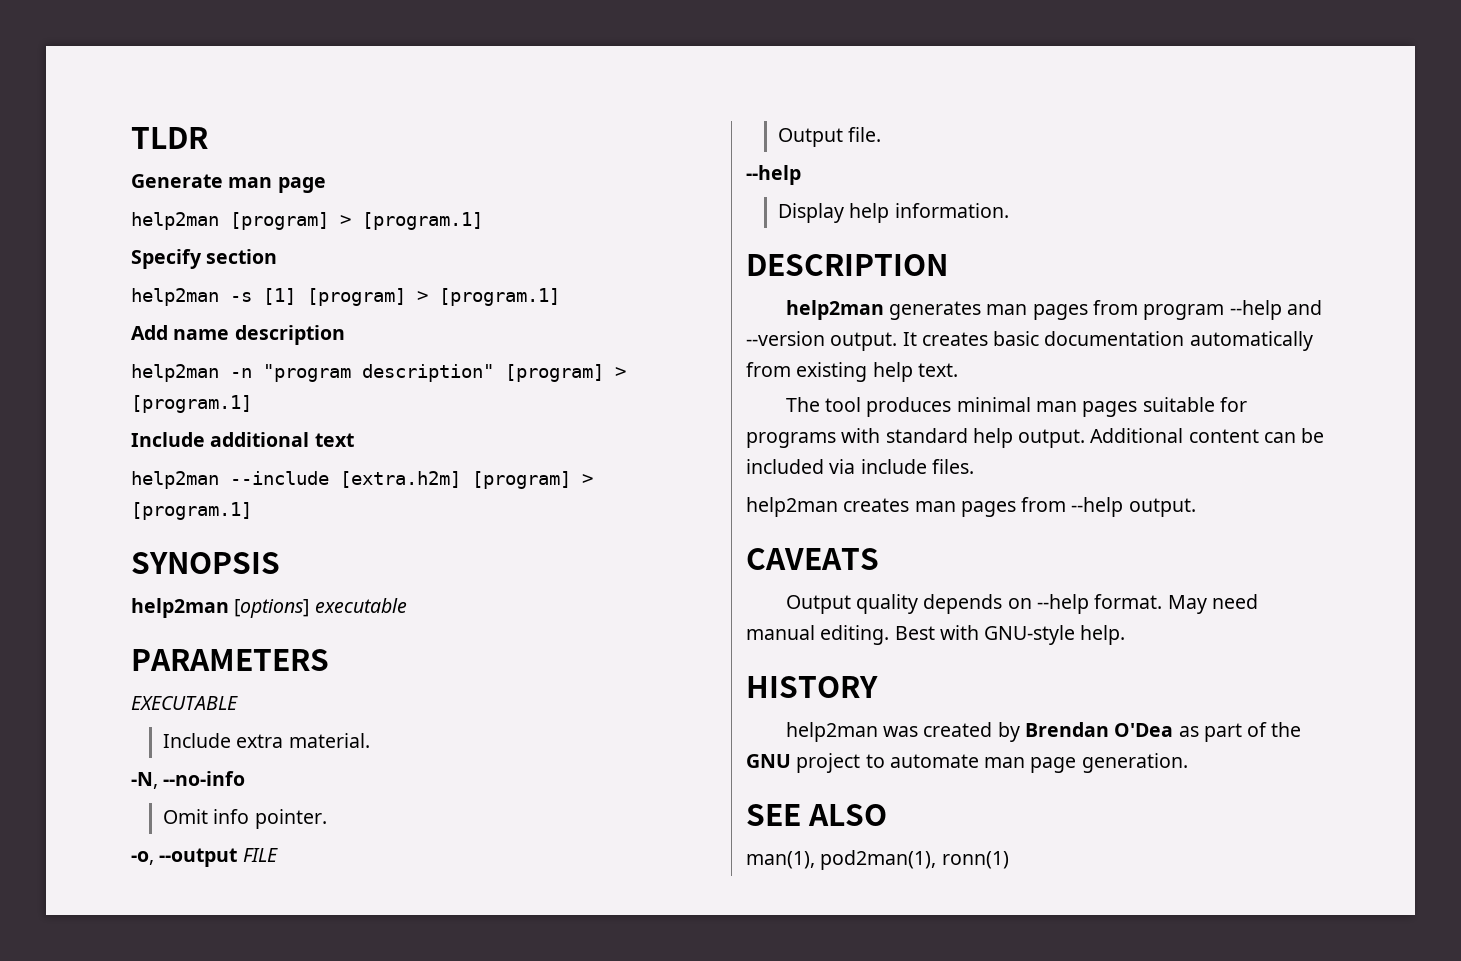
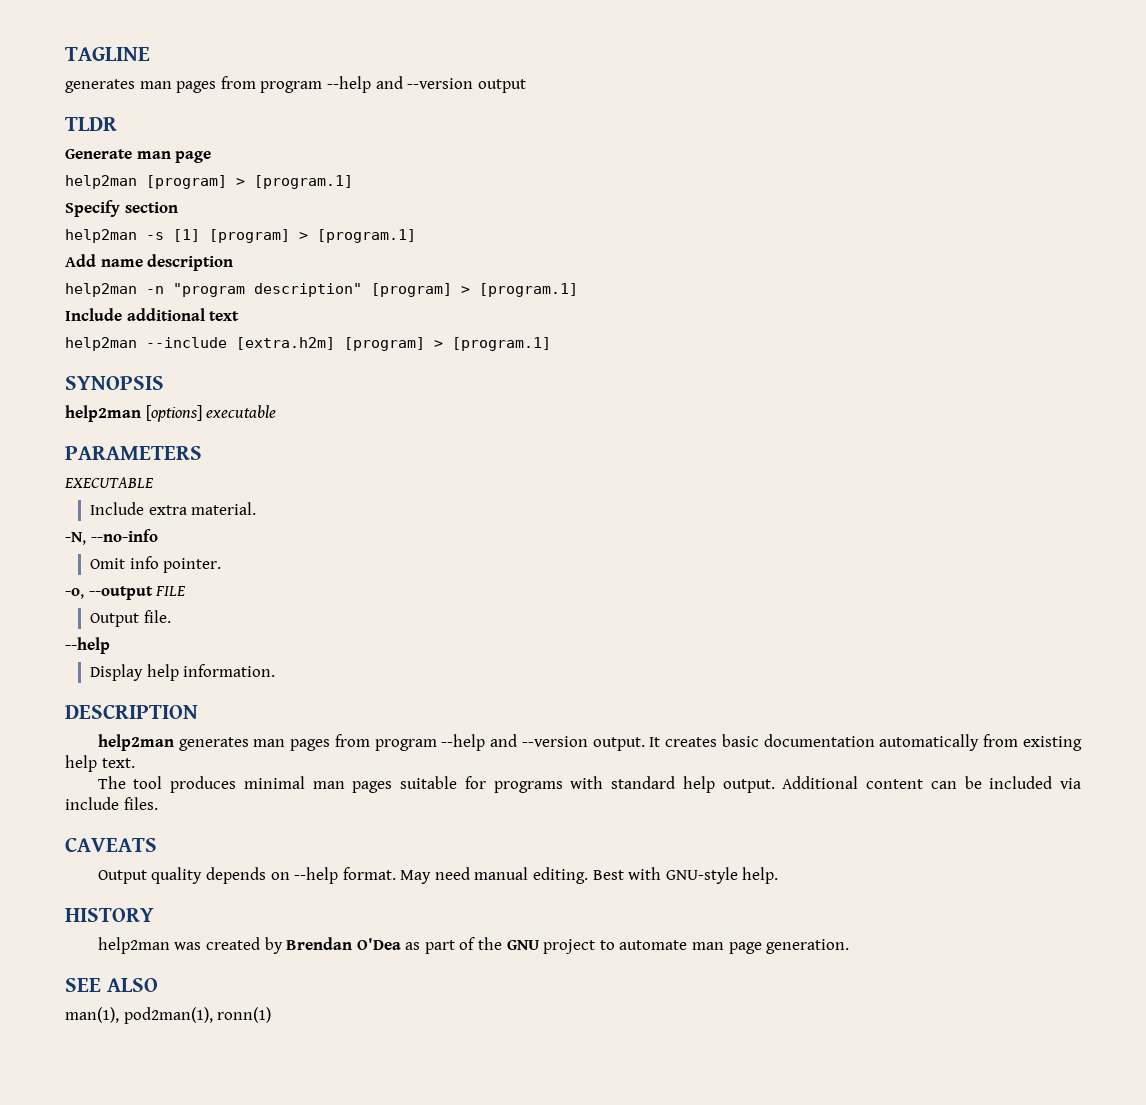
+ TAGLINE
+ generates man pages from program --help and --version output
- help2man creates man pages from --help output.

